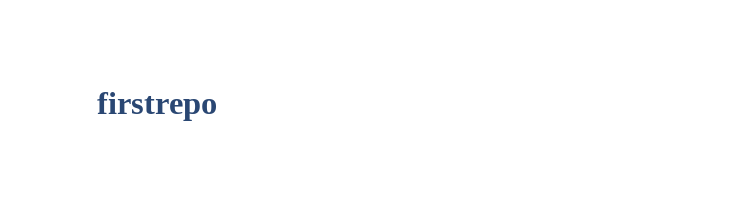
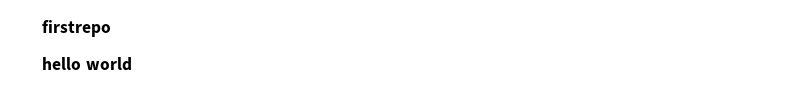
+ hello world

